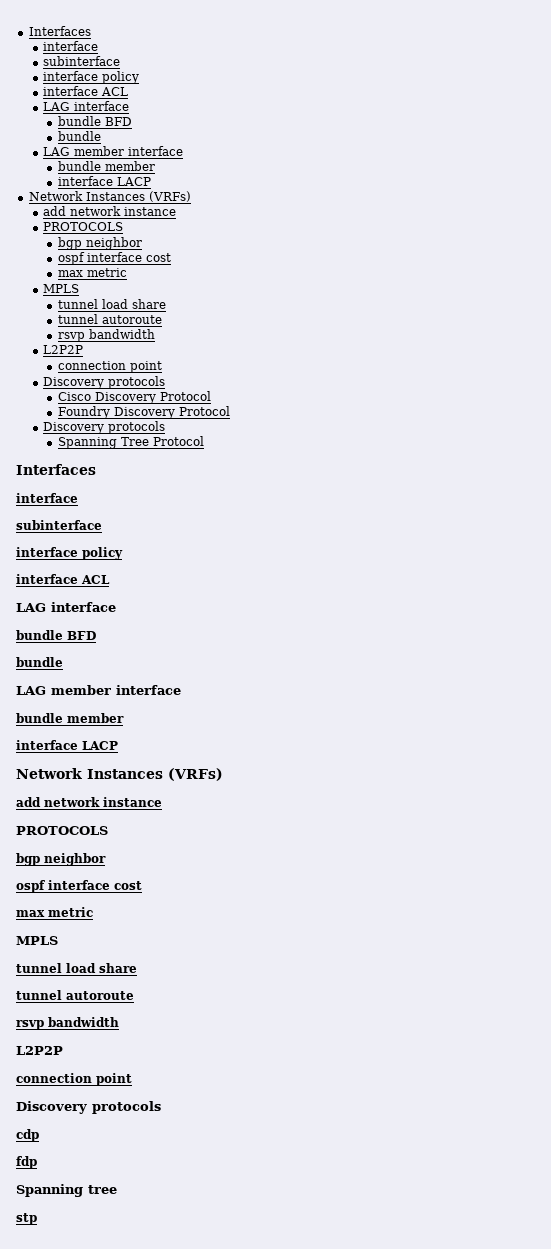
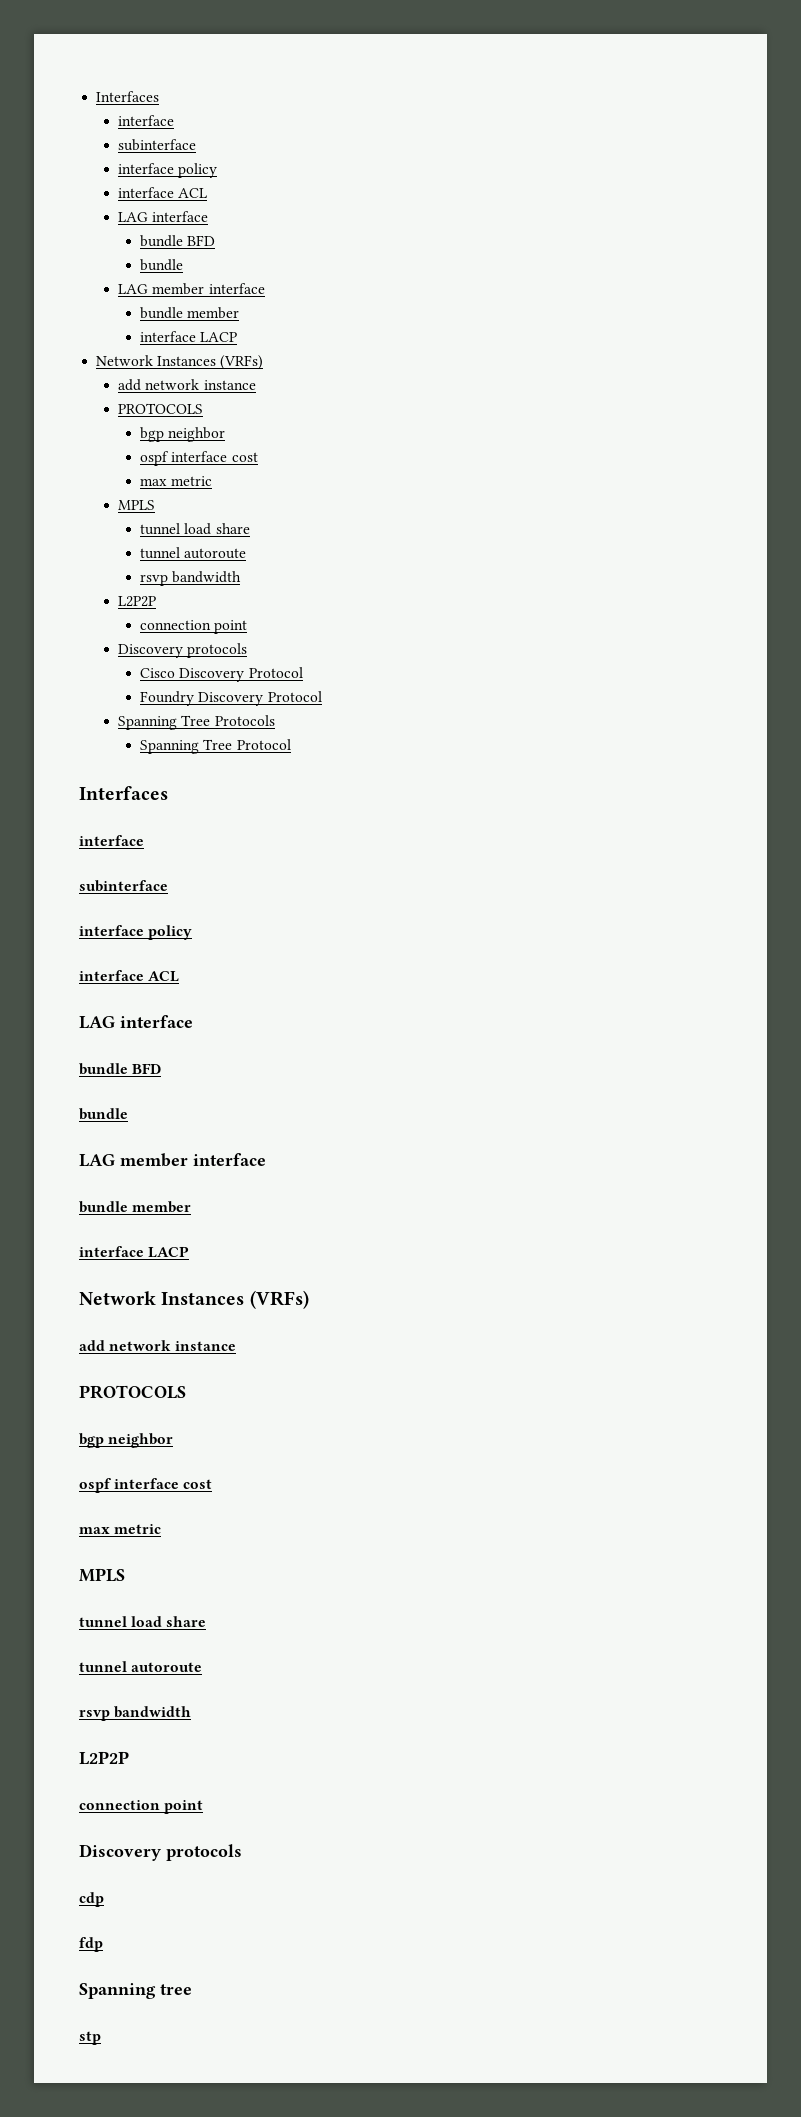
  Foundry Discovery Protocol
- Discovery protocols
+ Spanning Tree Protocols

